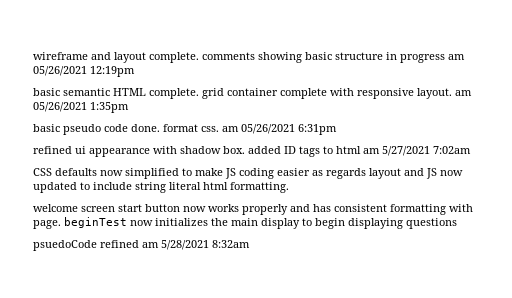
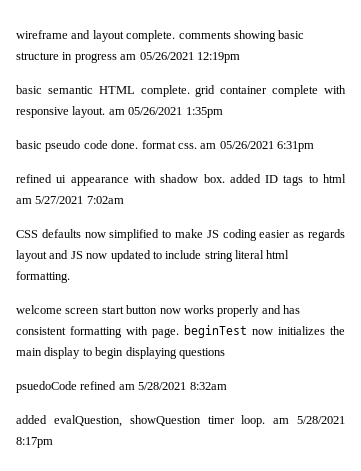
+ added evalQuestion, showQuestion timer loop. am 5/28/2021 8:17pm

